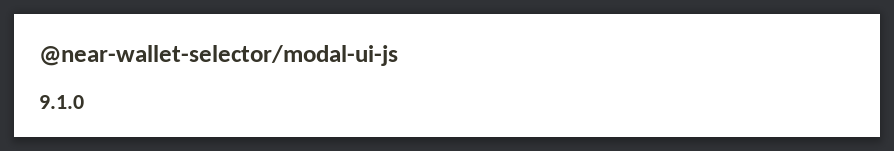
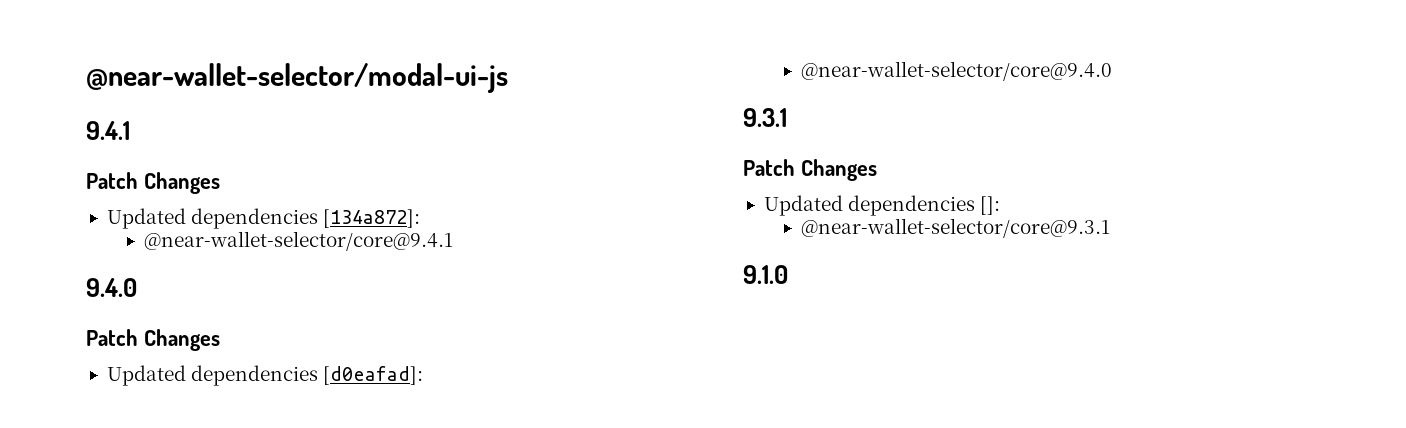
+ 9.4.1
+ Patch Changes
+ Updated dependencies [134a872]:
+ @near-wallet-selector/core@9.4.1
+ 9.4.0
+ Patch Changes
+ Updated dependencies [d0eafad]:
+ @near-wallet-selector/core@9.4.0
+ 9.3.1
+ Patch Changes
+ Updated dependencies []:
+ @near-wallet-selector/core@9.3.1

